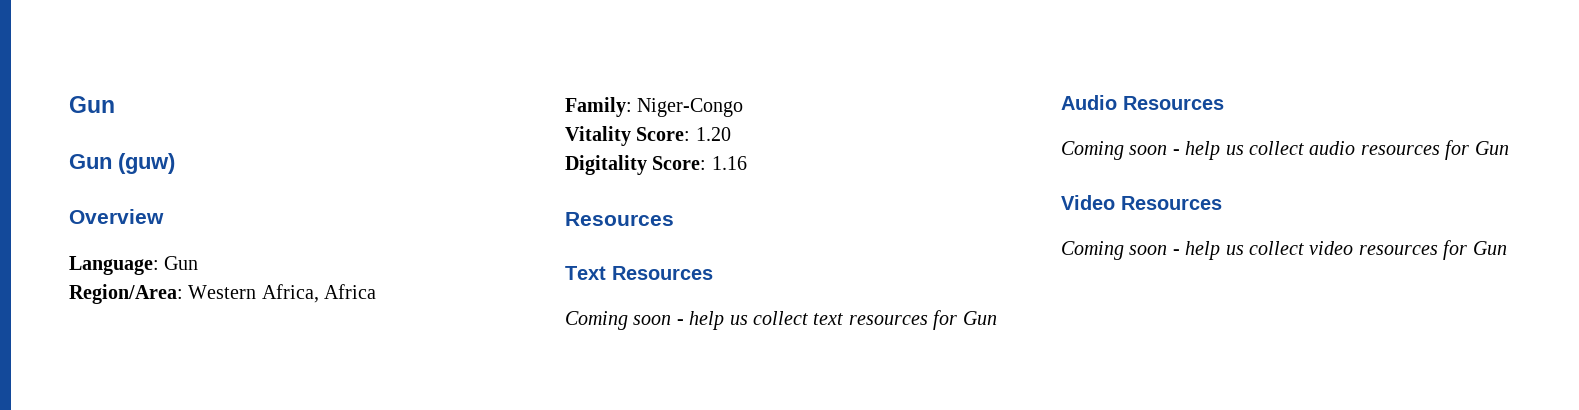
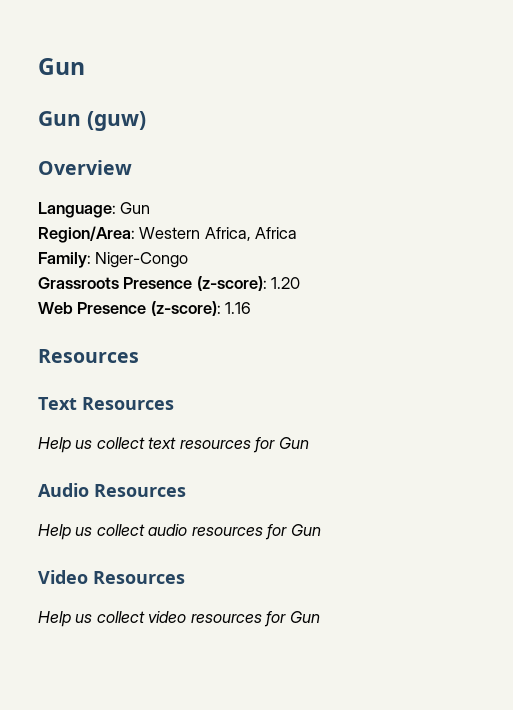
- Vitality Score: 1.20
- Digitality Score: 1.16
+ Grassroots Presence (z-score): 1.20
+ Web Presence (z-score): 1.16
- Coming soon - help us collect text resources for Gun
+ Help us collect text resources for Gun
- Coming soon - help us collect audio resources for Gun
+ Help us collect audio resources for Gun
- Coming soon - help us collect video resources for Gun
+ Help us collect video resources for Gun

